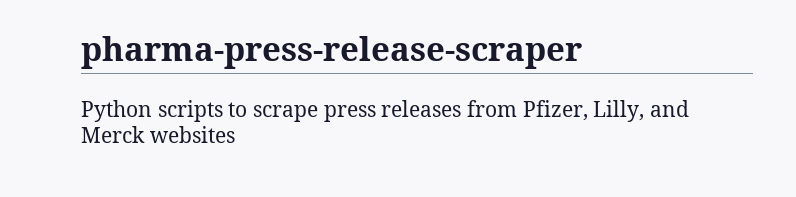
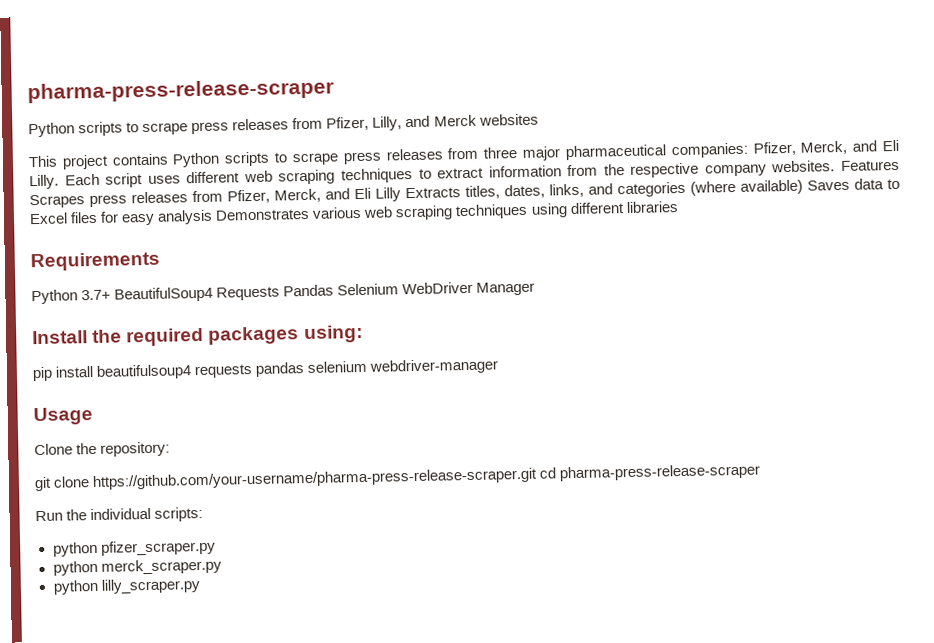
+ This project contains Python scripts to scrape press releases from three major pharmaceutical companies: Pfizer, Merck, and Eli Lilly. Each script uses different web scraping techniques to extract information from the respective company websites. Features Scrapes press releases from Pfizer, Merck, and Eli Lilly Extracts titles, dates, links, and categories (where available) Saves data to Excel files for easy analysis Demonstrates various web scraping techniques using different libraries
+ Requirements
+ Python 3.7+ BeautifulSoup4 Requests Pandas Selenium WebDriver Manager
+ Install the required packages using:
+ pip install beautifulsoup4 requests pandas selenium webdriver-manager
+ Usage
+ Clone the repository:
+ git clone https://github.com/your-username/pharma-press-release-scraper.git cd pharma-press-release-scraper
+ Run the individual scripts:
+ python pfizer_scraper.py
+ python merck_scraper.py
+ python lilly_scraper.py

